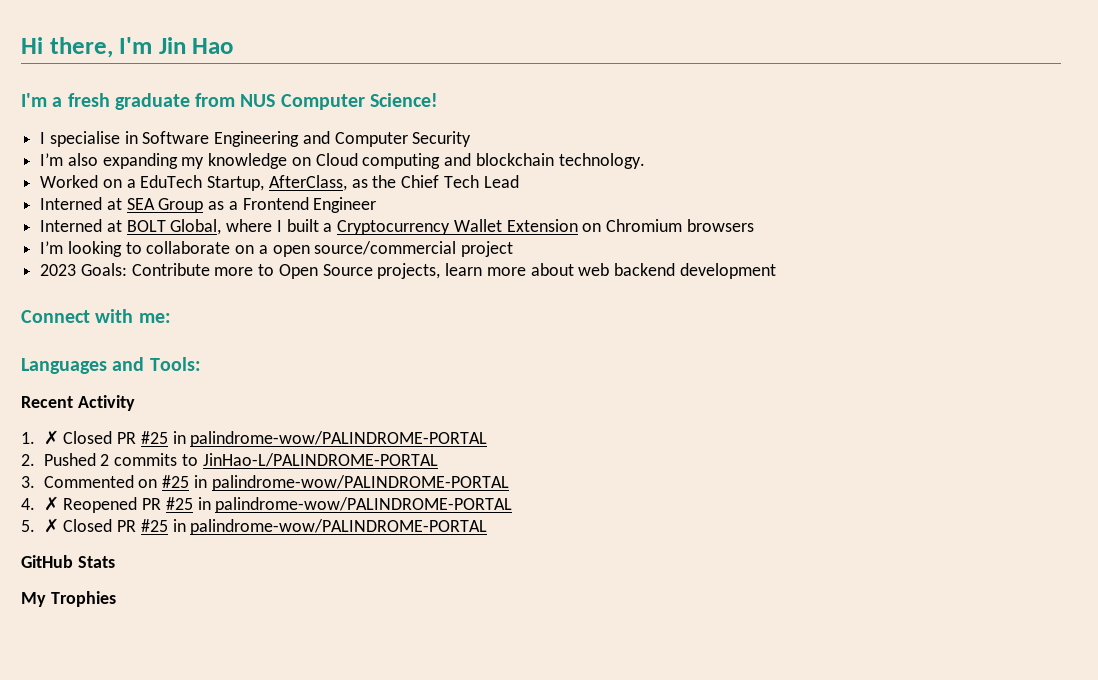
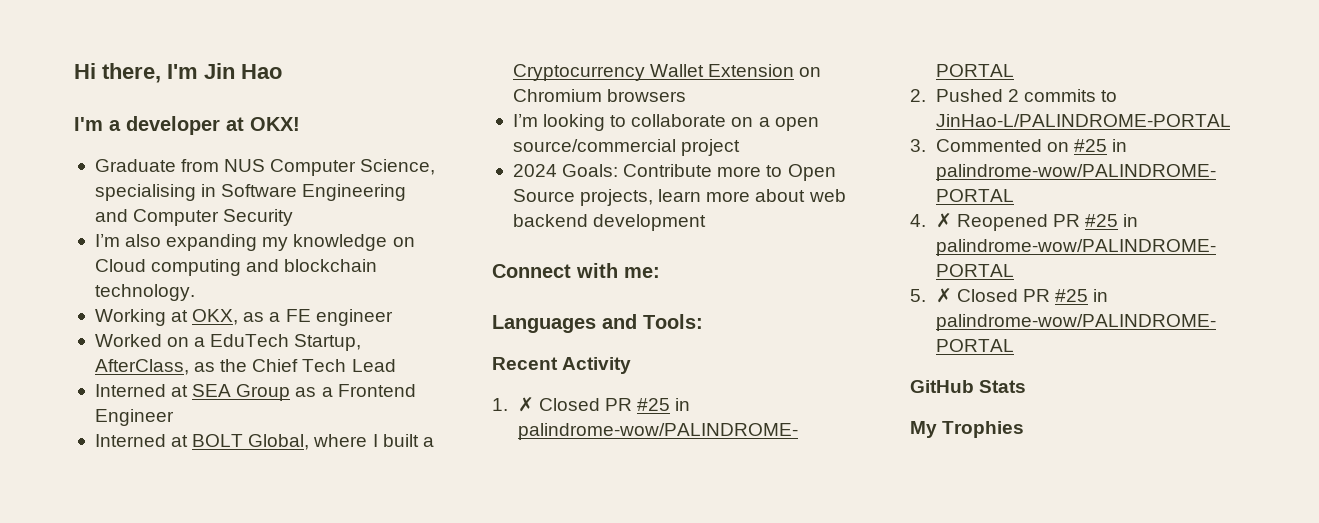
- I'm a fresh graduate from NUS Computer Science!
- I specialise in Software Engineering and Computer Security
+ I'm a developer at OKX!
+ Graduate from NUS Computer Science, specialising in Software Engineering and Computer Security
+ Working at OKX, as a FE engineer
- 2023 Goals: Contribute more to Open Source projects, learn more about web backend development
+ 2024 Goals: Contribute more to Open Source projects, learn more about web backend development

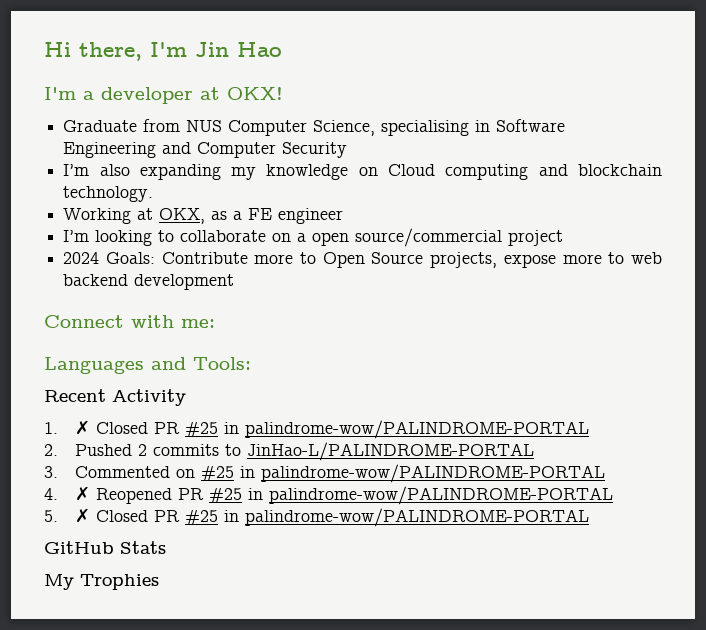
- Worked on a EduTech Startup, AfterClass, as the Chief Tech Lead
- Interned at SEA Group as a Frontend Engineer
- Interned at BOLT Global, where I built a Cryptocurrency Wallet Extension on Chromium browsers
- 2024 Goals: Contribute more to Open Source projects, learn more about web backend development
+ 2024 Goals: Contribute more to Open Source projects, expose more to web backend development

